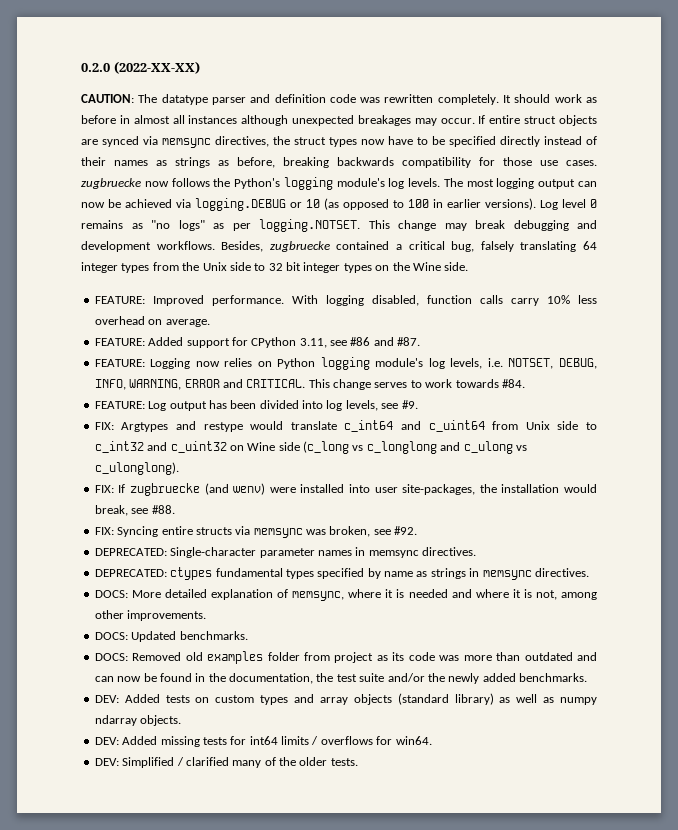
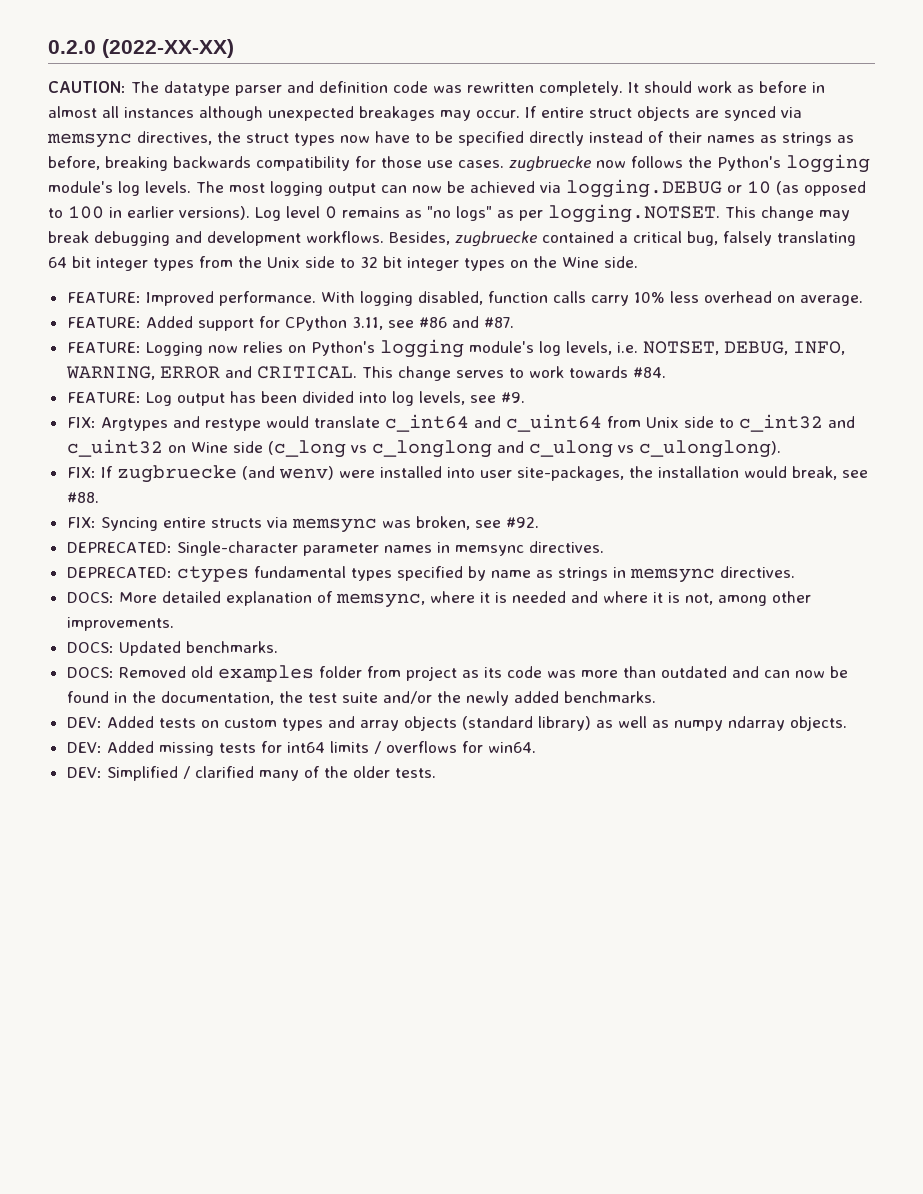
- Besides, zugbruecke contained a critical bug, falsely translating 64 integer types from the Unix side to 32 bit integer types on the Wine side.
+ Besides, zugbruecke contained a critical bug, falsely translating 64 bit integer types from the Unix side to 32 bit integer types on the Wine side.
- FEATURE: Logging now relies on Python logging module's log levels, i.e. NOTSET, DEBUG, INFO, WARNING, ERROR and CRITICAL.
+ FEATURE: Logging now relies on Python's logging module's log levels, i.e. NOTSET, DEBUG, INFO, WARNING, ERROR and CRITICAL.

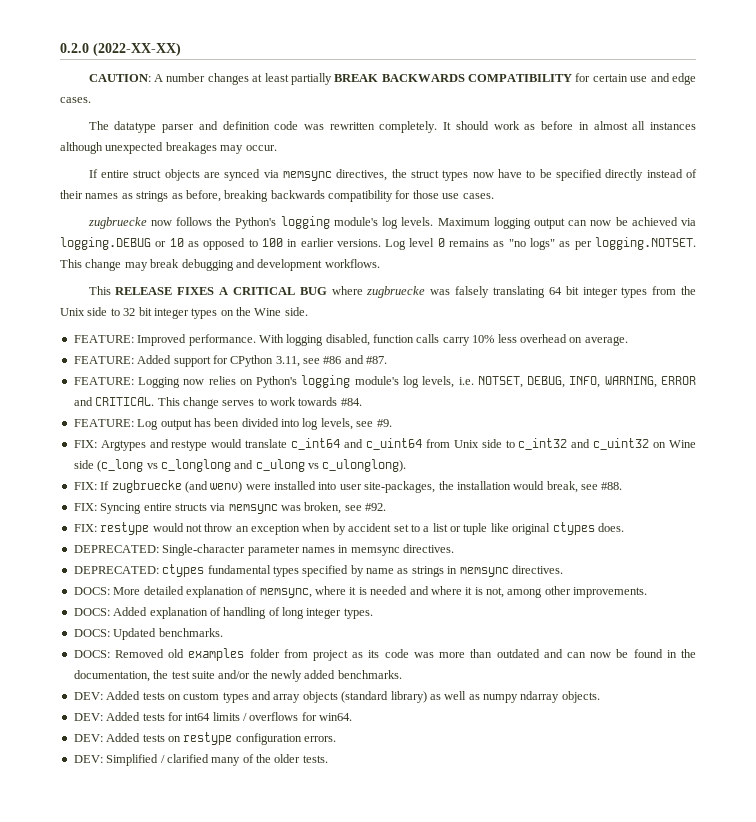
- CAUTION: The datatype parser and definition code was rewritten completely.
+ CAUTION: A number changes at least partially BREAK BACKWARDS COMPATIBILITY for certain use and edge cases.
+ The datatype parser and definition code was rewritten completely.
- It should work as before in almost all instances although unexpected breakages may occur. If entire struct objects are synced via memsync directives, the struct types now have to be specified directly instead of their names as strings as before, breaking backwards compatibility for those use cases. zugbruecke now follows the Python's logging module's log levels.
+ It should work as before in almost all instances although unexpected breakages may occur.
+ If entire struct objects are synced via memsync directives, the struct types now have to be specified directly instead of their names as strings as before, breaking backwards compatibility for those use cases.
+ zugbruecke now follows the Python's logging module's log levels.
- The most logging output can now be achieved via logging.DEBUG or 10 (as opposed to 100 in earlier versions).
+ Maximum logging output can now be achieved via logging.DEBUG or 10 as opposed to 100 in earlier versions.
- Log level 0 remains as "no logs" as per logging.NOTSET. This change may break debugging and development workflows. Besides, zugbruecke contained a critical bug, falsely translating 64 bit integer types from the Unix side to 32 bit integer types on the Wine side.
+ Log level 0 remains as "no logs" as per logging.NOTSET. This change may break debugging and development workflows.
+ This RELEASE FIXES A CRITICAL BUG where zugbruecke was falsely translating 64 bit integer types from the Unix side to 32 bit integer types on the Wine side.
+ FIX: restype would not throw an exception when by accident set to a list or tuple like original ctypes does.
+ DOCS: Added explanation of handling of long integer types.
- DEV: Added missing tests for int64 limits / overflows for win64.
+ DEV: Added tests for int64 limits / overflows for win64.
+ DEV: Added tests on restype configuration errors.

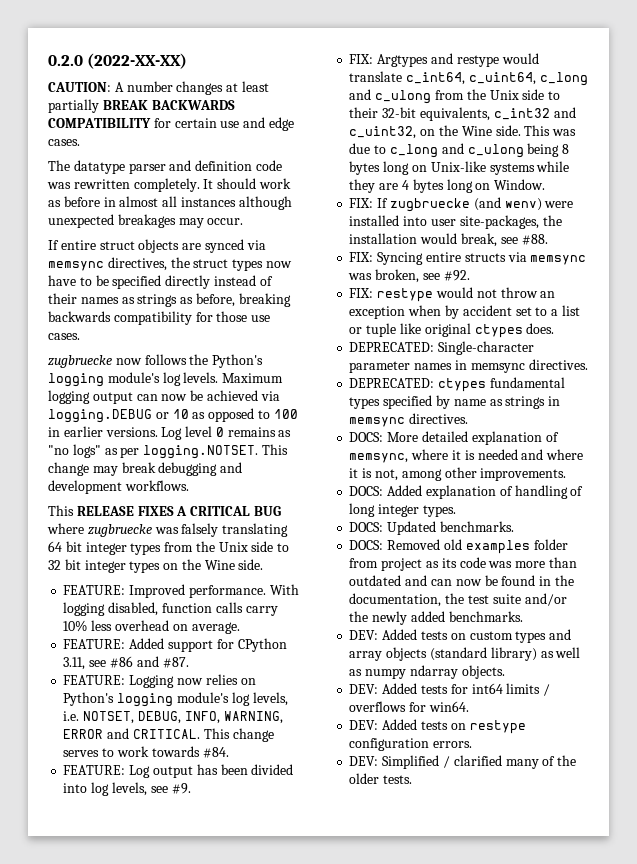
- FIX: Argtypes and restype would translate c_int64 and c_uint64 from Unix side to c_int32 and c_uint32 on Wine side (c_long vs c_longlong and c_ulong vs c_ulonglong).
+ FIX: Argtypes and restype would translate c_int64, c_uint64, c_long and c_ulong from the Unix side to their 32-bit equivalents, c_int32 and c_uint32, on the Wine side. This was due to c_long and c_ulong being 8 bytes long on Unix-like systems while they are 4 bytes long on Window.

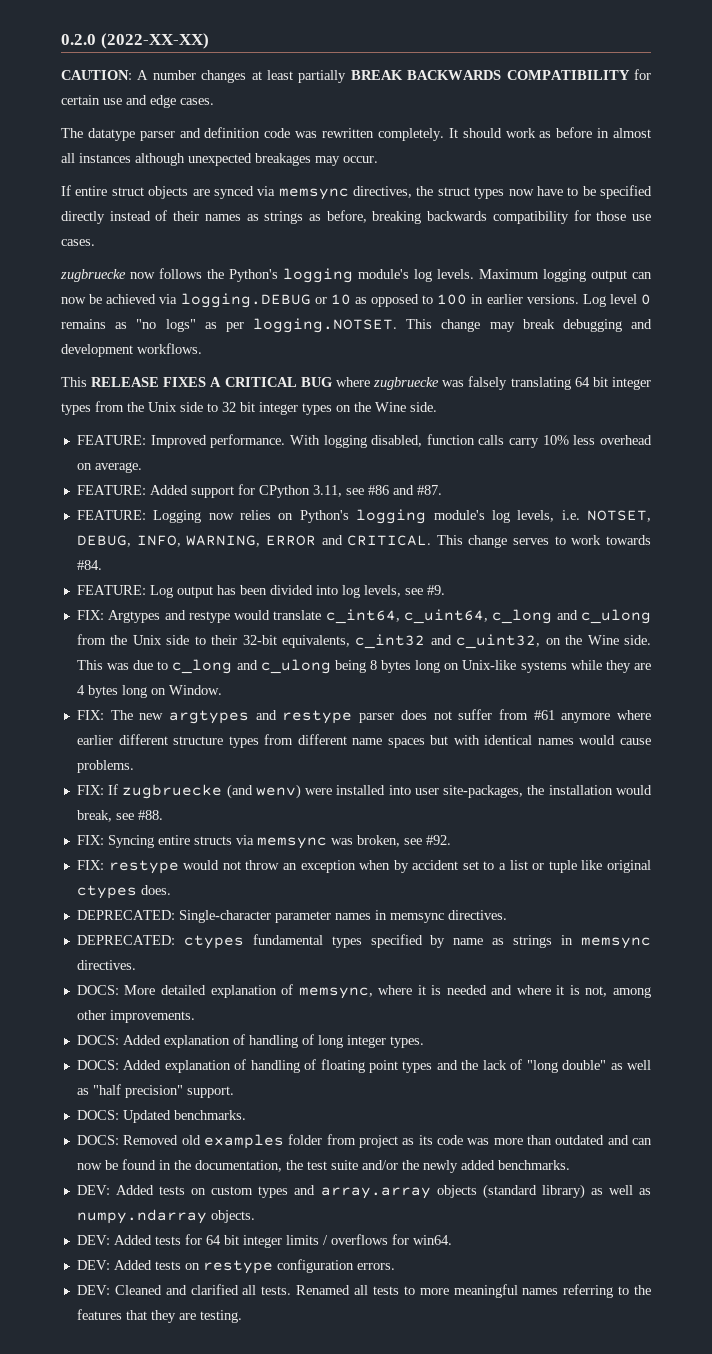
+ FIX: The new argtypes and restype parser does not suffer from #61 anymore where earlier different structure types from different name spaces but with identical names would cause problems.
+ DOCS: Added explanation of handling of floating point types and the lack of "long double" as well as "half precision" support.
- DEV: Added tests on custom types and array objects (standard library) as well as numpy ndarray objects.
+ DEV: Added tests on custom types and array.array objects (standard library) as well as numpy.ndarray objects.
- DEV: Added tests for int64 limits / overflows for win64.
+ DEV: Added tests for 64 bit integer limits / overflows for win64.
- DEV: Simplified / clarified many of the older tests.
+ DEV: Cleaned and clarified all tests. Renamed all tests to more meaningful names referring to the features that they are testing.

